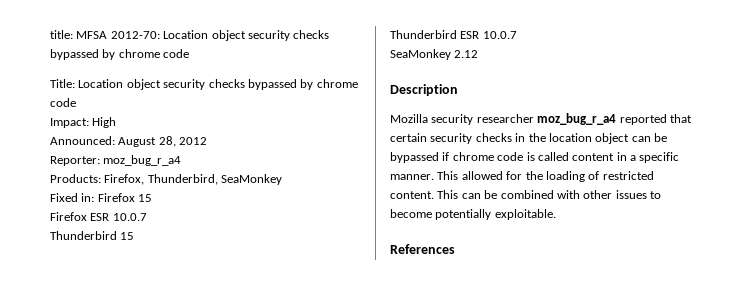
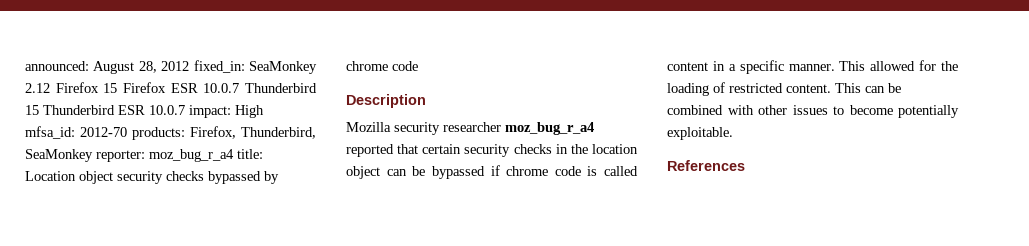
- title: MFSA 2012-70: Location object security checks bypassed by chrome code
- Title: Location object security checks bypassed by chrome code
- Impact: High
- Announced: August 28, 2012
- Reporter: moz_bug_r_a4
- Products: Firefox, Thunderbird, SeaMonkey
- Fixed in: Firefox 15
- Firefox ESR 10.0.7
- Thunderbird 15
- Thunderbird ESR 10.0.7
- SeaMonkey 2.12
+ announced: August 28, 2012 fixed_in: SeaMonkey 2.12 Firefox 15 Firefox ESR 10.0.7 Thunderbird 15 Thunderbird ESR 10.0.7 impact: High mfsa_id: 2012-70 products: Firefox, Thunderbird, SeaMonkey reporter: moz_bug_r_a4 title: Location object security checks bypassed by chrome code

